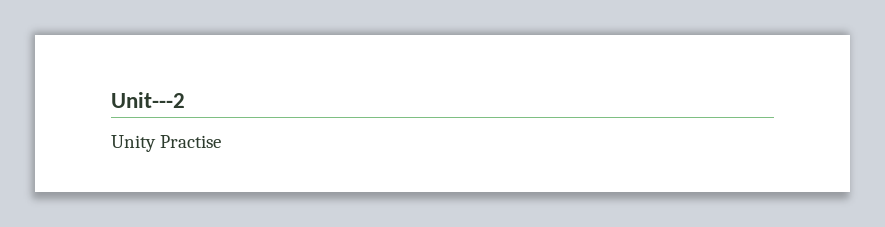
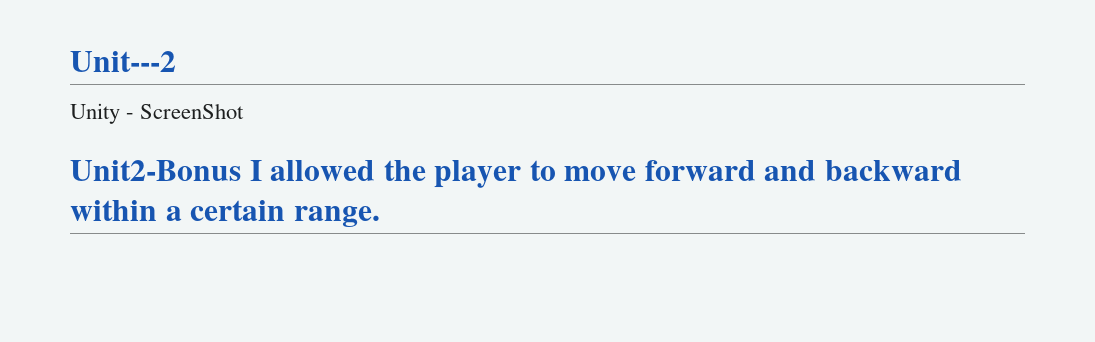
- Unity Practise
+ Unity - ScreenShot
+ Unit2-Bonus I allowed the player to move forward and backward within a certain range.

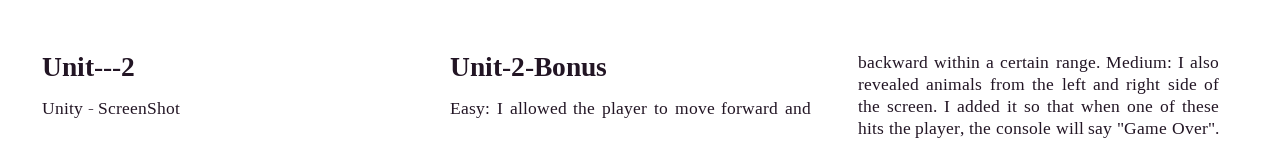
- Unit2-Bonus I allowed the player to move forward and backward within a certain range.
+ Unit-2-Bonus
+ Easy: I allowed the player to move forward and backward within a certain range.
+ Medium: I also revealed animals from the left and right side of the screen. I added it so that when one of these hits the player, the console will say "Game Over".

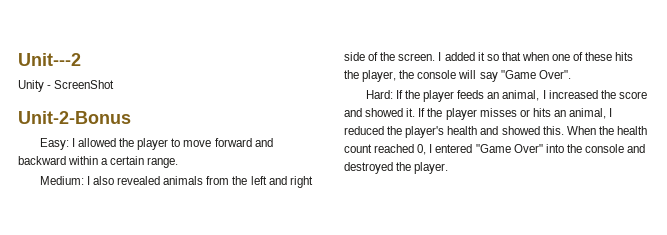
- Easy: I allowed the player to move forward and backward within a certain range. Medium: I also revealed animals from the left and right side of the screen.
+ Easy: I allowed the player to move forward and backward within a certain range.
+ Medium: I also revealed animals from the left and right side of the screen.
+ Hard: If the player feeds an animal, I increased the score and showed it. If the player misses or hits an animal, I reduced the player's health and showed this. When the health count reached 0, I entered "Game Over" into the console and destroyed the player.

